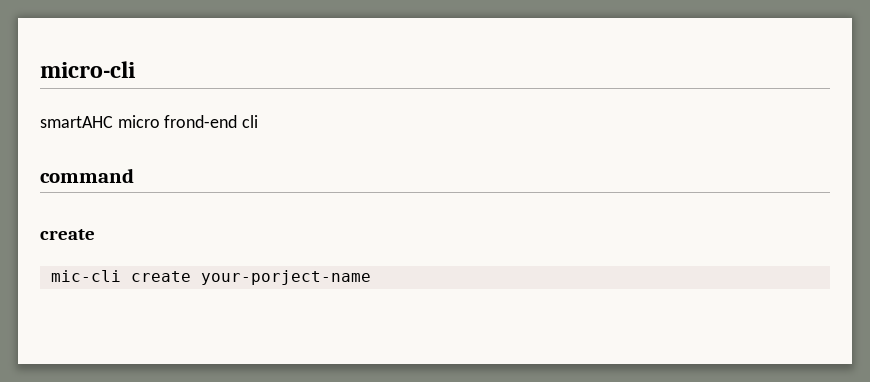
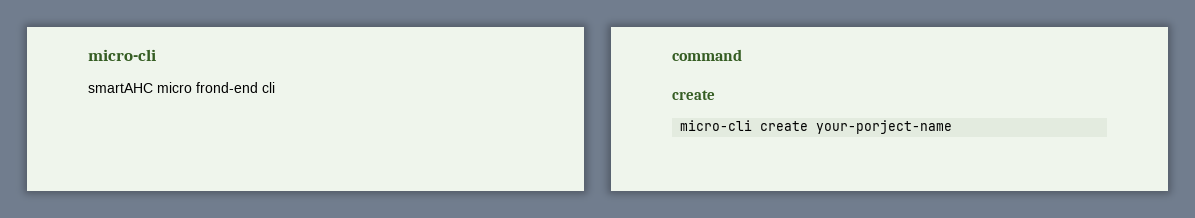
- mic-cli create your-porject-name
+ micro-cli create your-porject-name

